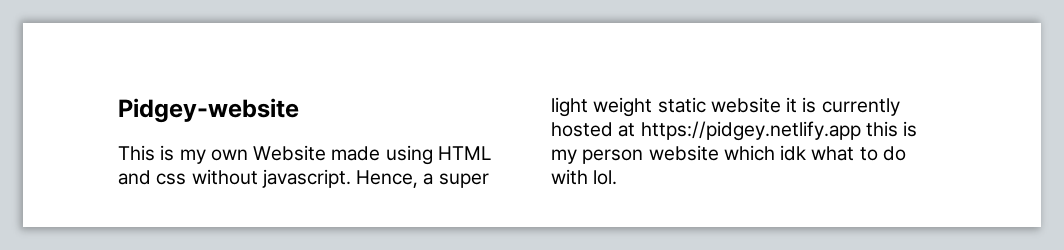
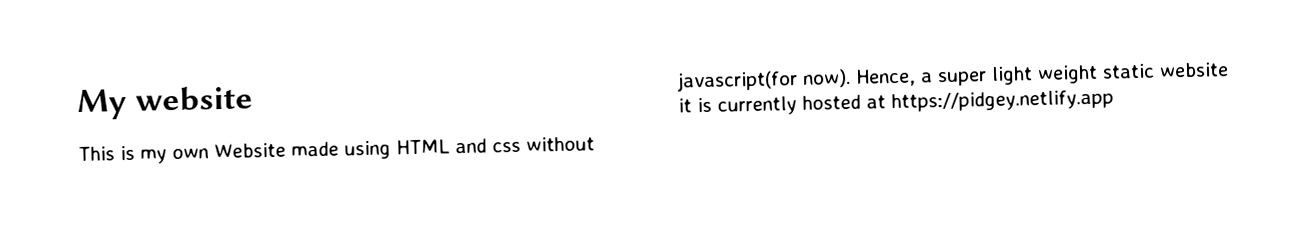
- Pidgey-website
+ My website
- This is my own Website made using HTML and css without javascript.
+ This is my own Website made using HTML and css without javascript(for now).
- Hence, a super light weight static website it is currently hosted at https://pidgey.netlify.app this is my person website which idk what to do with lol.
+ Hence, a super light weight static website it is currently hosted at https://pidgey.netlify.app

